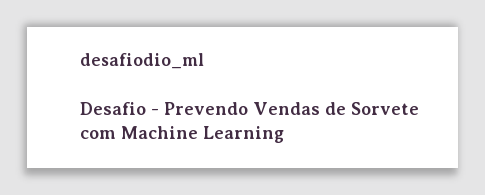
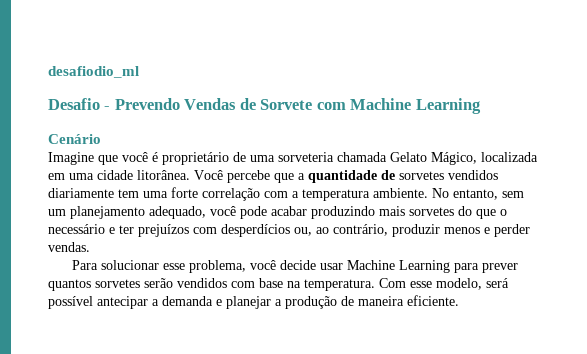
+ Cenário
+ Imagine que você é proprietário de uma sorveteria chamada Gelato Mágico, localizada em uma cidade litorânea. Você percebe que a quantidade de sorvetes vendidos diariamente tem uma forte correlação com a temperatura ambiente. No entanto, sem um planejamento adequado, você pode acabar produzindo mais sorvetes do que o necessário e ter prejuízos com desperdícios ou, ao contrário, produzir menos e perder vendas.
+ Para solucionar esse problema, você decide usar Machine Learning para prever quantos sorvetes serão vendidos com base na temperatura. Com esse modelo, será possível antecipar a demanda e planejar a produção de maneira eficiente.

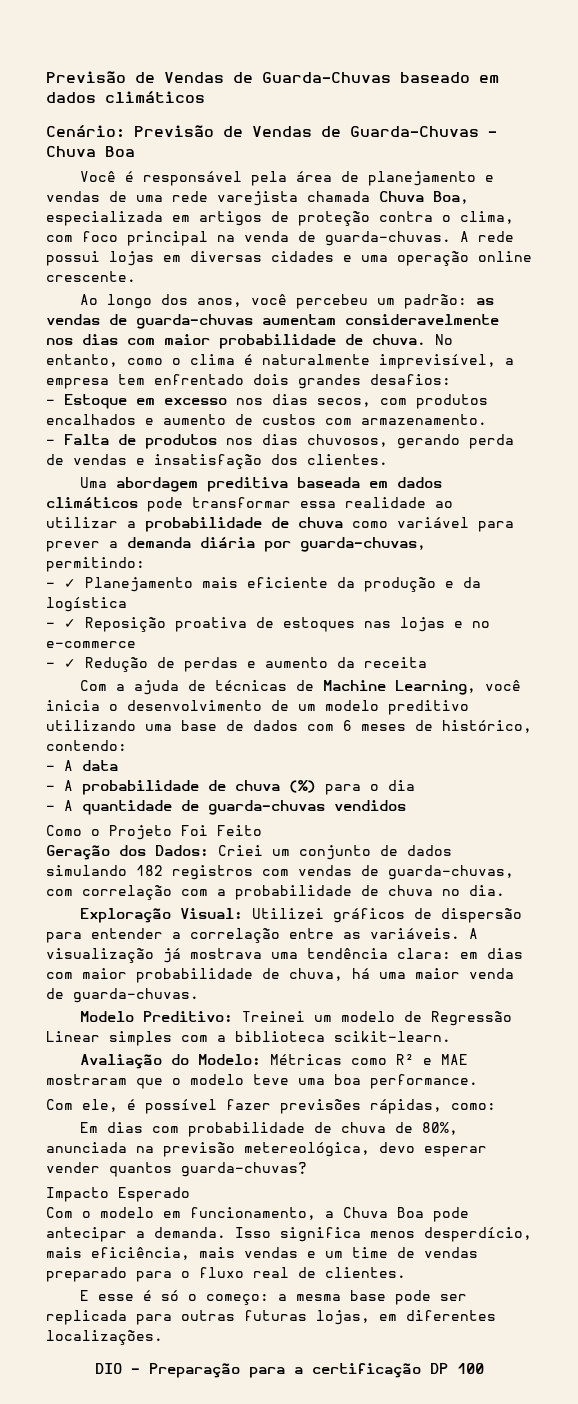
- desafiodio_ml
- Desafio - Prevendo Vendas de Sorvete com Machine Learning
- Cenário
- Imagine que você é proprietário de uma sorveteria chamada Gelato Mágico, localizada em uma cidade litorânea. Você percebe que a quantidade de sorvetes vendidos diariamente tem uma forte correlação com a temperatura ambiente. No entanto, sem um planejamento adequado, você pode acabar produzindo mais sorvetes do que o necessário e ter prejuízos com desperdícios ou, ao contrário, produzir menos e perder vendas.
- Para solucionar esse problema, você decide usar Machine Learning para prever quantos sorvetes serão vendidos com base na temperatura. Com esse modelo, será possível antecipar a demanda e planejar a produção de maneira eficiente.
+ Previsão de Vendas de Guarda-Chuvas baseado em dados climáticos
+ Cenário: Previsão de Vendas de Guarda-Chuvas - Chuva Boa
+ Você é responsável pela área de planejamento e vendas de uma rede varejista chamada Chuva Boa, especializada em artigos de proteção contra o clima, com foco principal na venda de guarda-chuvas. A rede possui lojas em diversas cidades e uma operação online crescente.
+ Ao longo dos anos, você percebeu um padrão: as vendas de guarda-chuvas aumentam consideravelmente nos dias com maior probabilidade de chuva. No entanto, como o clima é naturalmente imprevisível, a empresa tem enfrentado dois grandes desafios:
+ - Estoque em excesso nos dias secos, com produtos encalhados e aumento de custos com armazenamento.
+ - Falta de produtos nos dias chuvosos, gerando perda de vendas e insatisfação dos clientes.
+ Uma abordagem preditiva baseada em dados climáticos pode transformar essa realidade ao utilizar a probabilidade de chuva como variável para prever a demanda diária por guarda-chuvas, permitindo:
+ - ✓ Planejamento mais eficiente da produção e da logística
+ - ✓ Reposição proativa de estoques nas lojas e no e-commerce
+ - ✓ Redução de perdas e aumento da receita
+ Com a ajuda de técnicas de Machine Learning, você inicia o desenvolvimento de um modelo preditivo utilizando uma base de dados com 6 meses de histórico, contendo:
+ - A data
+ - A probabilidade de chuva (%) para o dia
+ - A quantidade de guarda-chuvas vendidos
+ Como o Projeto Foi Feito
+ Geração dos Dados: Criei um conjunto de dados simulando 182 registros com vendas de guarda-chuvas, com correlação com a probabilidade de chuva no dia.
+ Exploração Visual: Utilizei gráficos de dispersão para entender a correlação entre as variáveis. A visualização já mostrava uma tendência clara: em dias com maior probabilidade de chuva, há uma maior venda de guarda-chuvas.
+ Modelo Preditivo: Treinei um modelo de Regressão Linear simples com a biblioteca scikit-learn.
+ Avaliação do Modelo: Métricas como R² e MAE mostraram que o modelo teve uma boa performance.
+ Com ele, é possível fazer previsões rápidas, como:
+ Em dias com probabilidade de chuva de 80%, anunciada na previsão metereológica, devo esperar vender quantos guarda-chuvas?
+ Impacto Esperado
+ Com o modelo em funcionamento, a Chuva Boa pode antecipar a demanda. Isso significa menos desperdício, mais eficiência, mais vendas e um time de vendas preparado para o fluxo real de clientes.
+ E esse é só o começo: a mesma base pode ser replicada para outras futuras lojas, em diferentes localizações.
+ DIO - Preparação para a certificação DP 100

